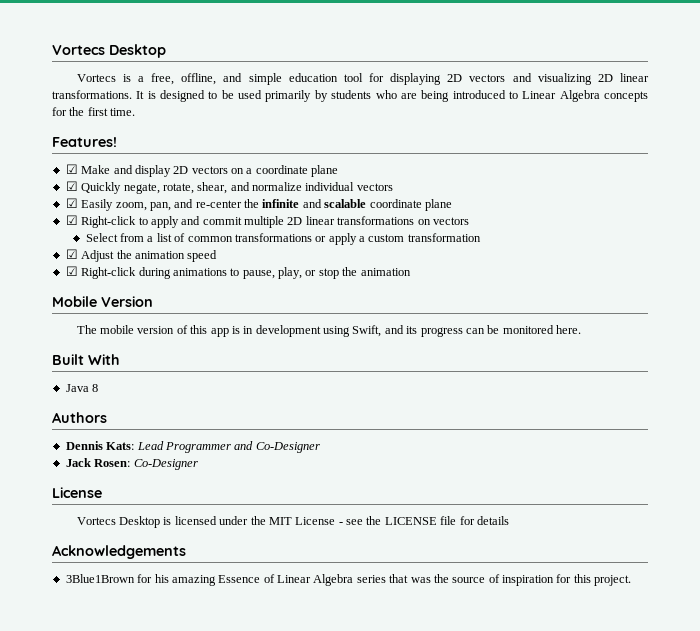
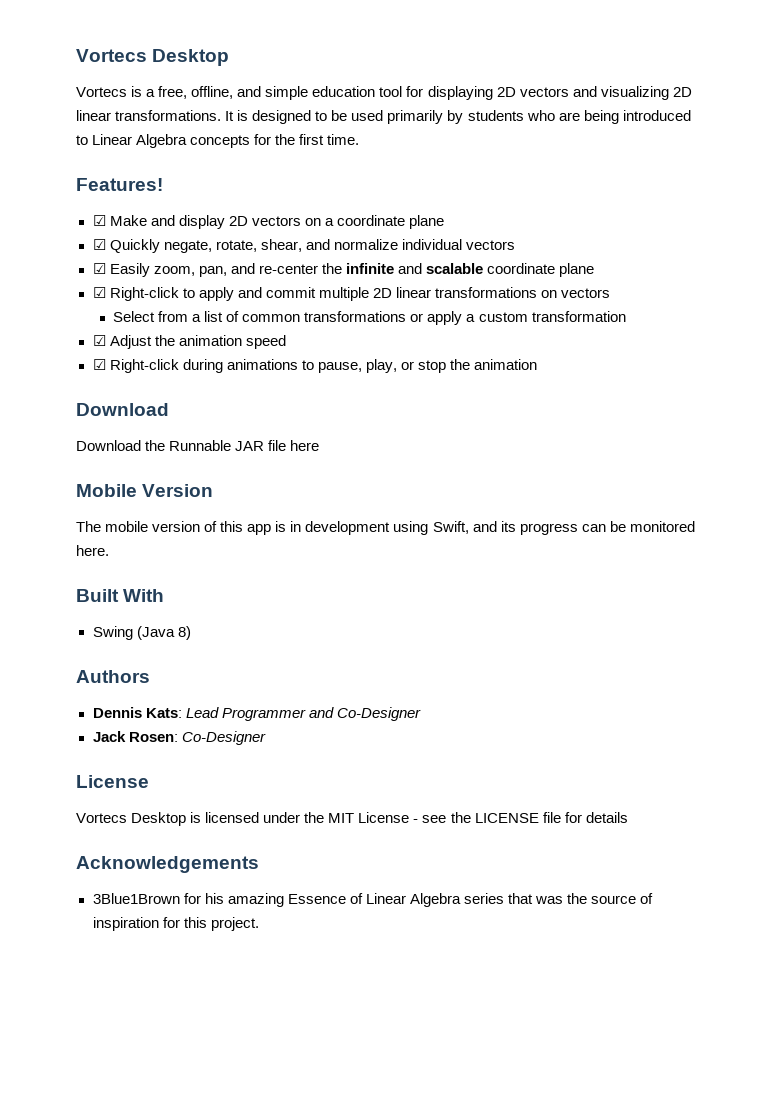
  ☑ Right-click during animations to pause, play, or stop the animation
+ Download
+ Download the Runnable JAR file here
- Java 8
+ Swing (Java 8)

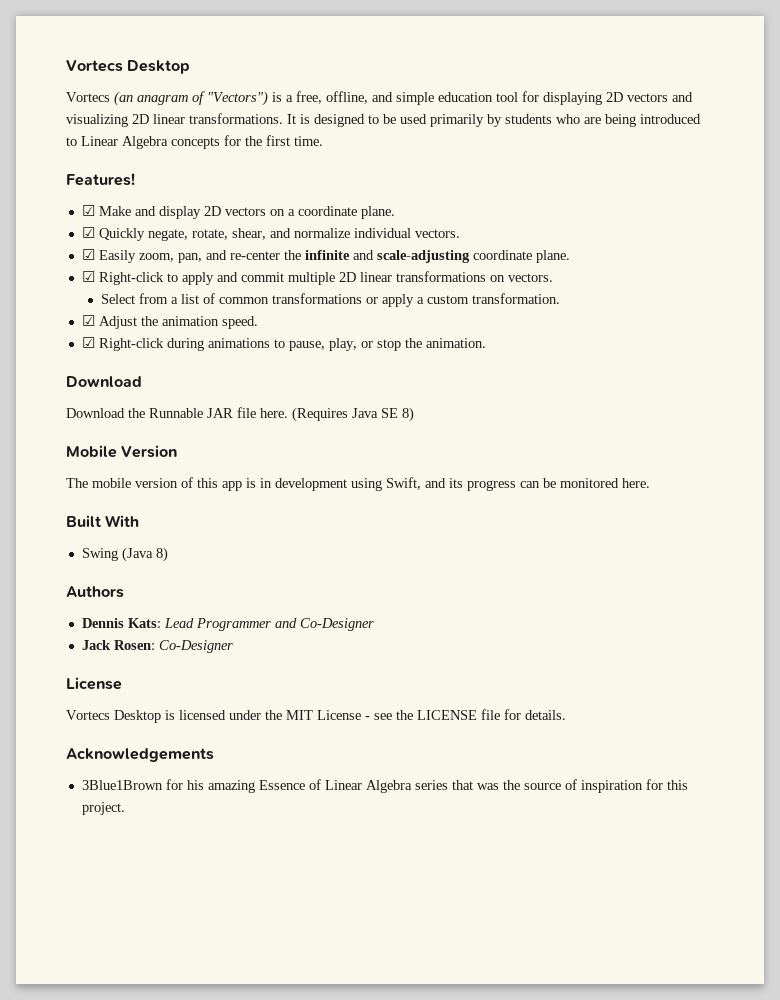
- Vortecs is a free, offline, and simple education tool for displaying 2D vectors and visualizing 2D linear transformations.
+ Vortecs (an anagram of "Vectors") is a free, offline, and simple education tool for displaying 2D vectors and visualizing 2D linear transformations.
- ☑ Make and display 2D vectors on a coordinate plane
+ ☑ Make and display 2D vectors on a coordinate plane.
- ☑ Quickly negate, rotate, shear, and normalize individual vectors
+ ☑ Quickly negate, rotate, shear, and normalize individual vectors.
- ☑ Easily zoom, pan, and re-center the infinite and scalable coordinate plane
+ ☑ Easily zoom, pan, and re-center the infinite and scale-adjusting coordinate plane.
- ☑ Right-click to apply and commit multiple 2D linear transformations on vectors
+ ☑ Right-click to apply and commit multiple 2D linear transformations on vectors.
- Select from a list of common transformations or apply a custom transformation
+ Select from a list of common transformations or apply a custom transformation.
- ☑ Adjust the animation speed
+ ☑ Adjust the animation speed.
- ☑ Right-click during animations to pause, play, or stop the animation
+ ☑ Right-click during animations to pause, play, or stop the animation.
- Download the Runnable JAR file here
+ Download the Runnable JAR file here. (Requires Java SE 8)
- Vortecs Desktop is licensed under the MIT License - see the LICENSE file for details
+ Vortecs Desktop is licensed under the MIT License - see the LICENSE file for details.

